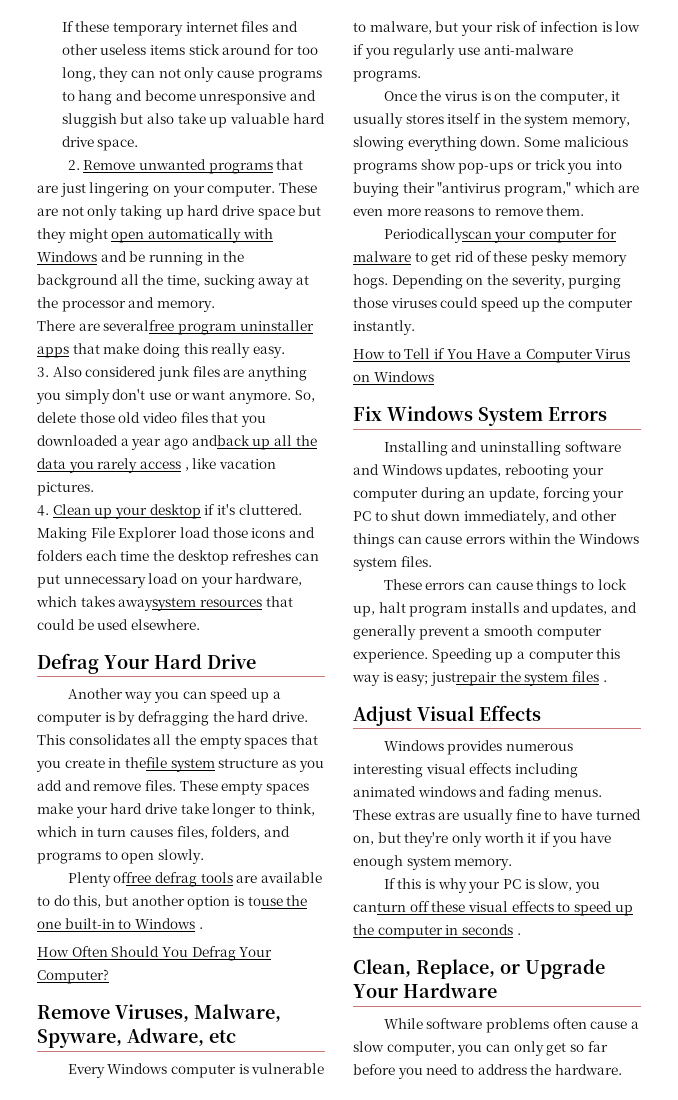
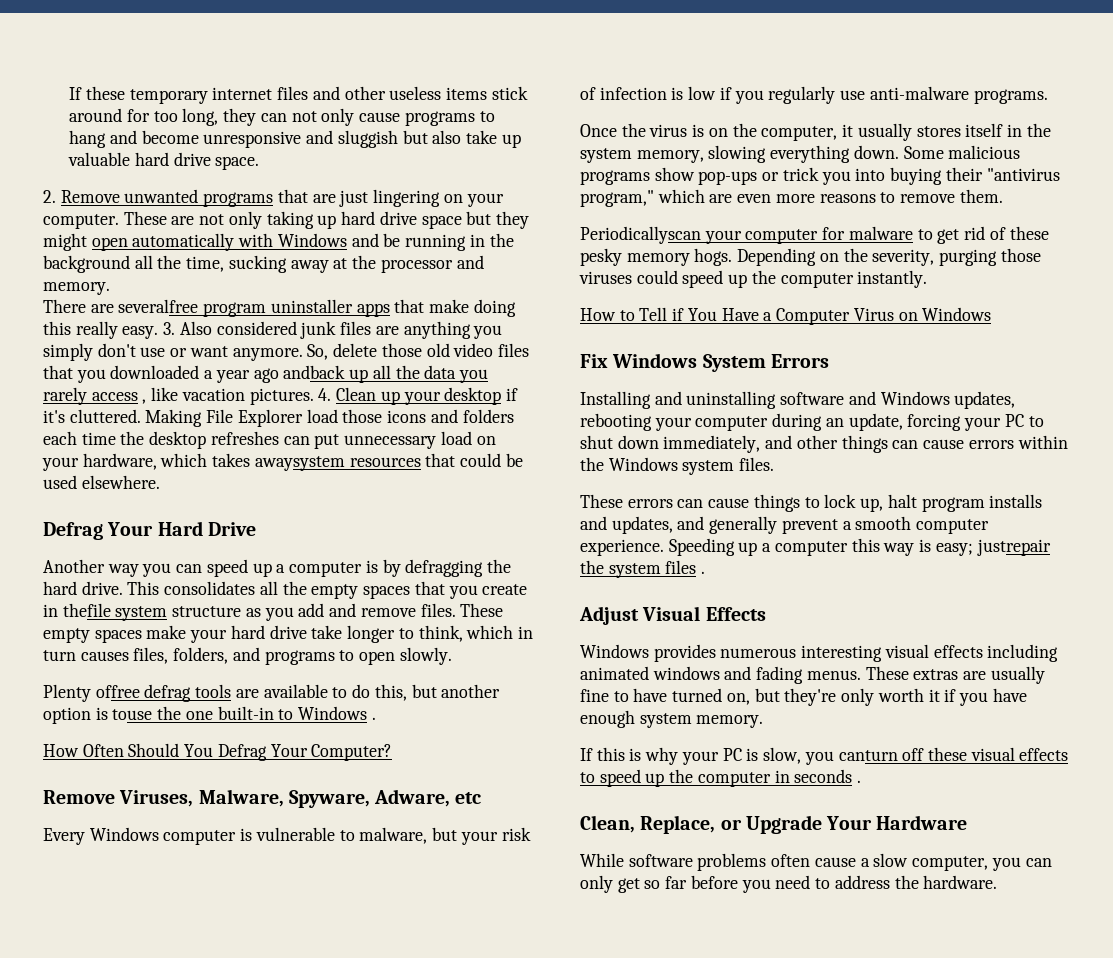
- There are severalfree program uninstaller apps that make doing this really easy.
- 3. Also considered junk files are anything you simply don't use or want anymore.
+ There are severalfree program uninstaller apps that make doing this really easy. 3. Also considered junk files are anything you simply don't use or want anymore.
- So, delete those old video files that you downloaded a year ago andback up all the data you rarely access , like vacation pictures.
- 4. Clean up your desktop if it's cluttered.
+ So, delete those old video files that you downloaded a year ago andback up all the data you rarely access , like vacation pictures. 4. Clean up your desktop if it's cluttered.

